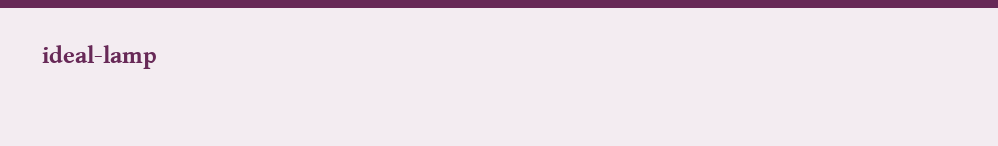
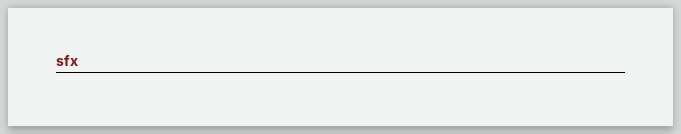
- ideal-lamp
+ sfx

